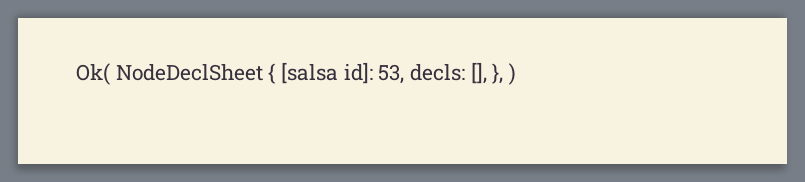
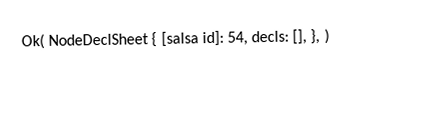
- Ok( NodeDeclSheet { [salsa id]: 53, decls: [], }, )
+ Ok( NodeDeclSheet { [salsa id]: 54, decls: [], }, )

